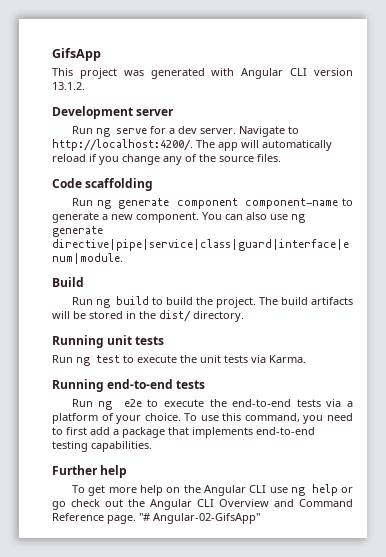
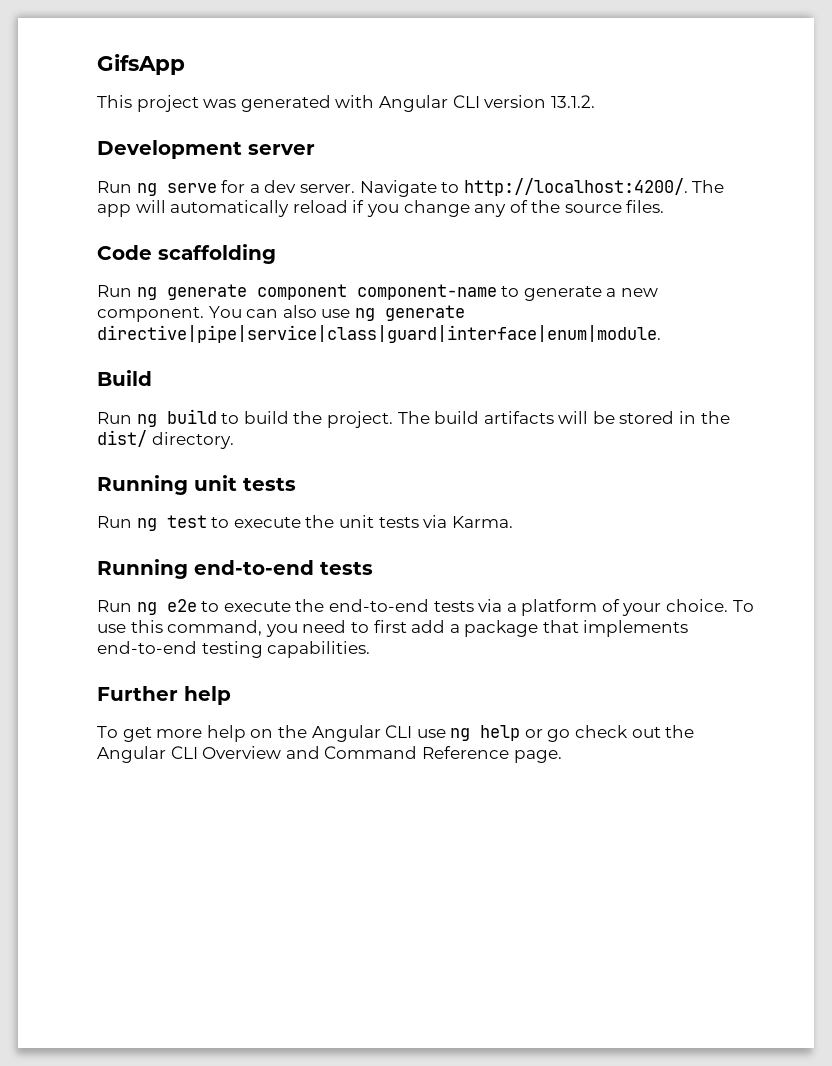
- "# Angular-02-GifsApp"

